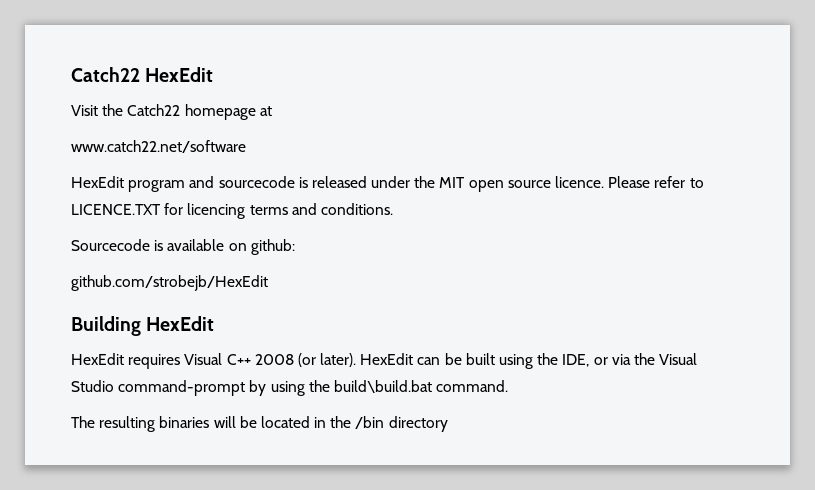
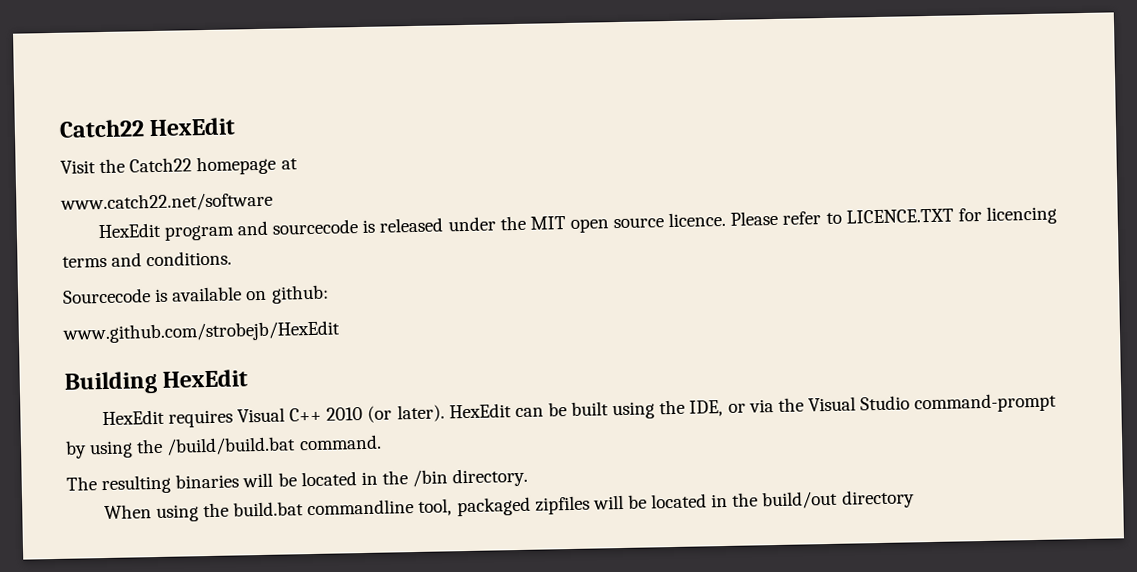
- github.com/strobejb/HexEdit
+ www.github.com/strobejb/HexEdit
- HexEdit requires Visual C++ 2008 (or later).
+ HexEdit requires Visual C++ 2010 (or later).
- HexEdit can be built using the IDE, or via the Visual Studio command-prompt by using the build\build.bat command.
+ HexEdit can be built using the IDE, or via the Visual Studio command-prompt by using the /build/build.bat command.
- The resulting binaries will be located in the /bin directory
+ The resulting binaries will be located in the /bin directory.
+ When using the build.bat commandline tool, packaged zipfiles will be located in the build/out directory

